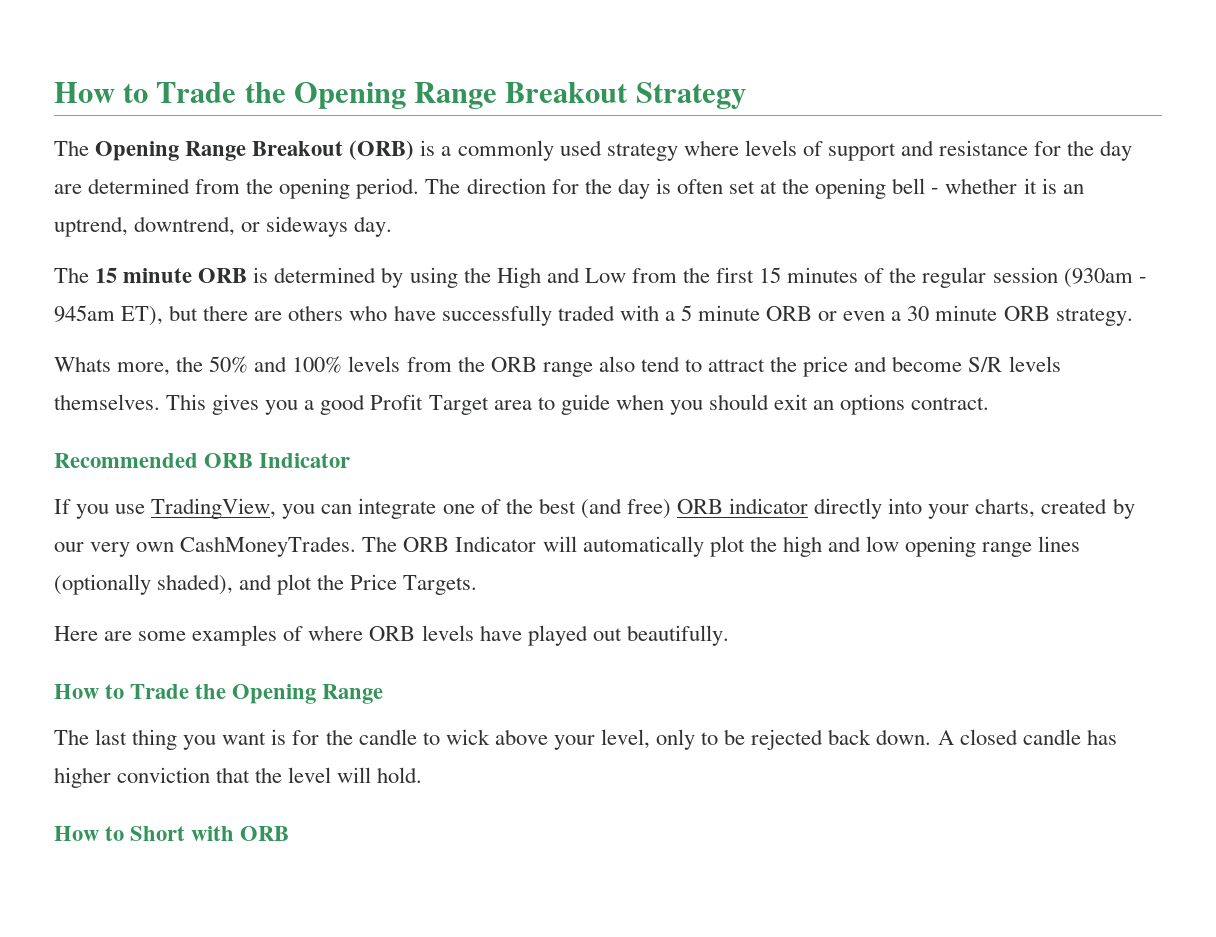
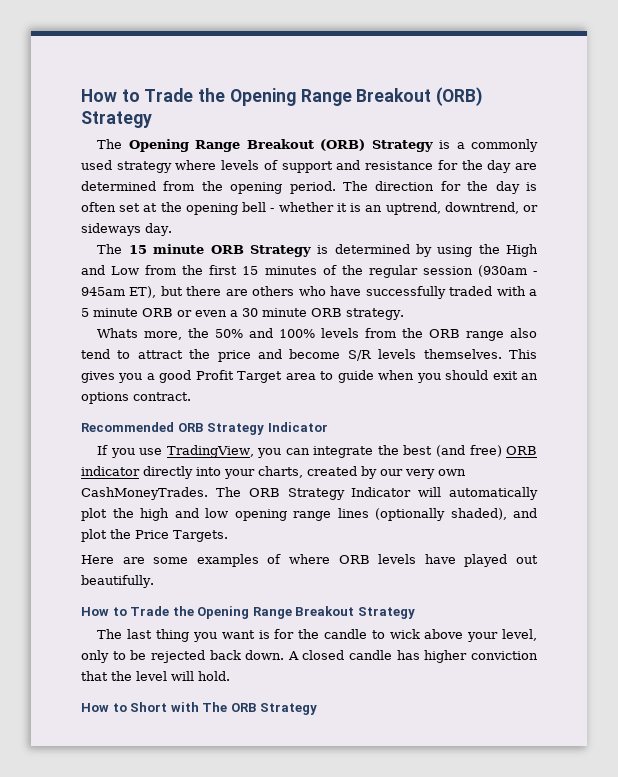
- How to Trade the Opening Range Breakout Strategy
+ How to Trade the Opening Range Breakout (ORB) Strategy
- The Opening Range Breakout (ORB) is a commonly used strategy where levels of support and resistance for the day are determined from the opening period.
+ The Opening Range Breakout (ORB) Strategy is a commonly used strategy where levels of support and resistance for the day are determined from the opening period.
- The 15 minute ORB is determined by using the High and Low from the first 15 minutes of the regular session (930am - 945am ET), but there are others who have successfully traded with a 5 minute ORB or even a 30 minute ORB strategy.
+ The 15 minute ORB Strategy is determined by using the High and Low from the first 15 minutes of the regular session (930am - 945am ET), but there are others who have successfully traded with a 5 minute ORB or even a 30 minute ORB strategy.
- Recommended ORB Indicator
+ Recommended ORB Strategy Indicator
- If you use TradingView, you can integrate one of the best (and free) ORB indicator directly into your charts, created by our very own CashMoneyTrades.
+ If you use TradingView, you can integrate the best (and free) ORB indicator directly into your charts, created by our very own CashMoneyTrades.
- The ORB Indicator will automatically plot the high and low opening range lines (optionally shaded), and plot the Price Targets.
+ The ORB Strategy Indicator will automatically plot the high and low opening range lines (optionally shaded), and plot the Price Targets.
  Here are some examples of where ORB levels have played out beautifully.
- How to Trade the Opening Range
+ How to Trade the Opening Range Breakout Strategy
- How to Short with ORB
+ How to Short with The ORB Strategy

